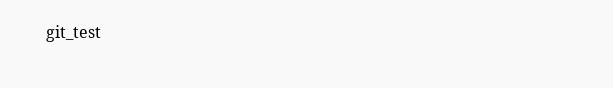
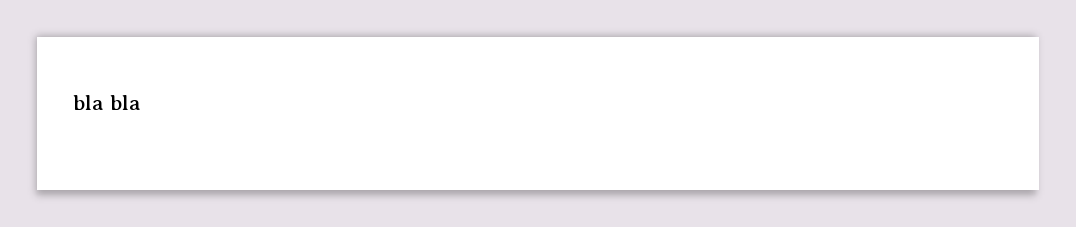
- git_test
+ bla bla

